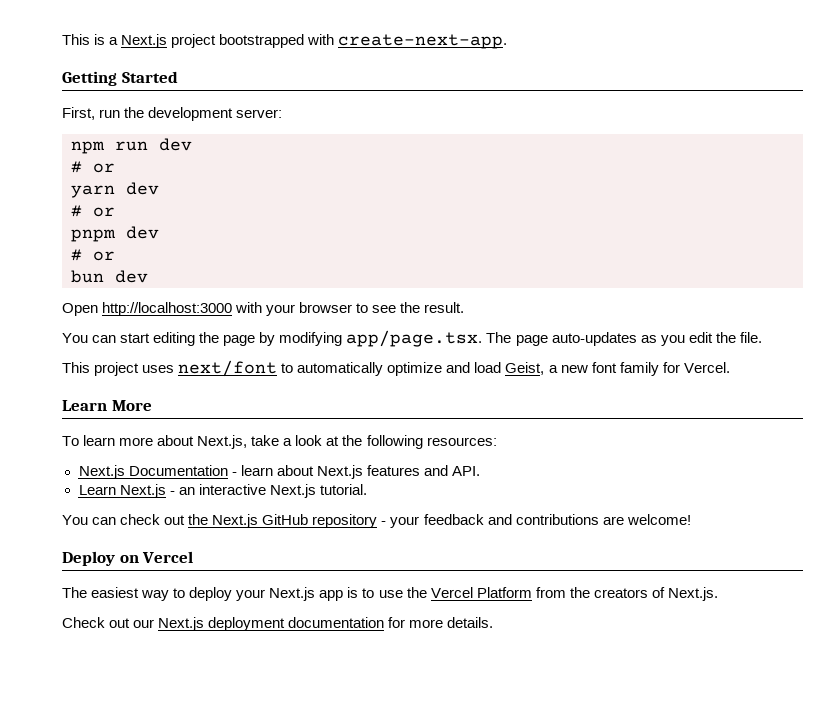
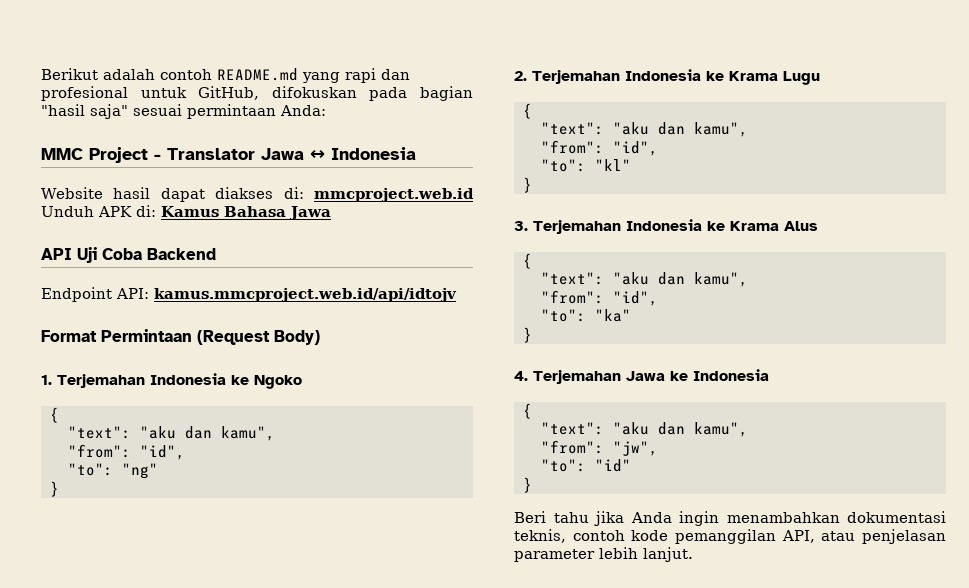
- This is a Next.js project bootstrapped with create-next-app.
- Getting Started
- First, run the development server:
- npm run dev
- # or
- yarn dev
- # or
- pnpm dev
- # or
- bun dev
- Open http://localhost:3000 with your browser to see the result.
- You can start editing the page by modifying app/page.tsx. The page auto-updates as you edit the file.
- This project uses next/font to automatically optimize and load Geist, a new font family for Vercel.
- Learn More
- To learn more about Next.js, take a look at the following resources:
- Next.js Documentation - learn about Next.js features and API.
- Learn Next.js - an interactive Next.js tutorial.
- You can check out the Next.js GitHub repository - your feedback and contributions are welcome!
- Deploy on Vercel
- The easiest way to deploy your Next.js app is to use the Vercel Platform from the creators of Next.js.
- Check out our Next.js deployment documentation for more details.
+ Berikut adalah contoh README.md yang rapi dan profesional untuk GitHub, difokuskan pada bagian "hasil saja" sesuai permintaan Anda:
+ MMC Project - Translator Jawa ↔ Indonesia
+ Website hasil dapat diakses di: mmcproject.web.id Unduh APK di: Kamus Bahasa Jawa
+ API Uji Coba Backend
+ Endpoint API: kamus.mmcproject.web.id/api/idtojv
+ Format Permintaan (Request Body)
+ 1. Terjemahan Indonesia ke Ngoko
+ {
+ "text": "aku dan kamu",
+ "from": "id",
+ "to": "ng"
+ }
+ 2. Terjemahan Indonesia ke Krama Lugu
+ {
+ "text": "aku dan kamu",
+ "from": "id",
+ "to": "kl"
+ }
+ 3. Terjemahan Indonesia ke Krama Alus
+ {
+ "text": "aku dan kamu",
+ "from": "id",
+ "to": "ka"
+ }
+ 4. Terjemahan Jawa ke Indonesia
+ {
+ "text": "aku dan kamu",
+ "from": "jw",
+ "to": "id"
+ }
+ Beri tahu jika Anda ingin menambahkan dokumentasi teknis, contoh kode pemanggilan API, atau penjelasan parameter lebih lanjut.

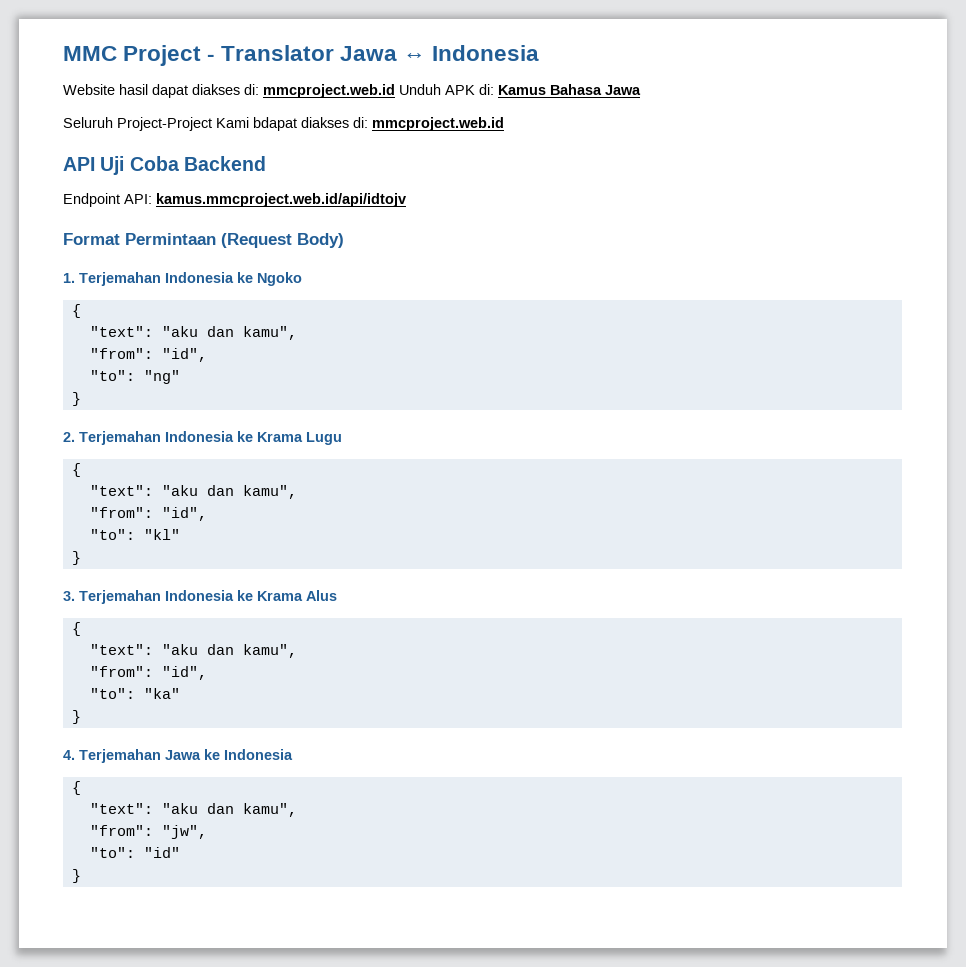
- Berikut adalah contoh README.md yang rapi dan profesional untuk GitHub, difokuskan pada bagian "hasil saja" sesuai permintaan Anda:
+ Seluruh Project-Project Kami bdapat diakses di: mmcproject.web.id
- Beri tahu jika Anda ingin menambahkan dokumentasi teknis, contoh kode pemanggilan API, atau penjelasan parameter lebih lanjut.

